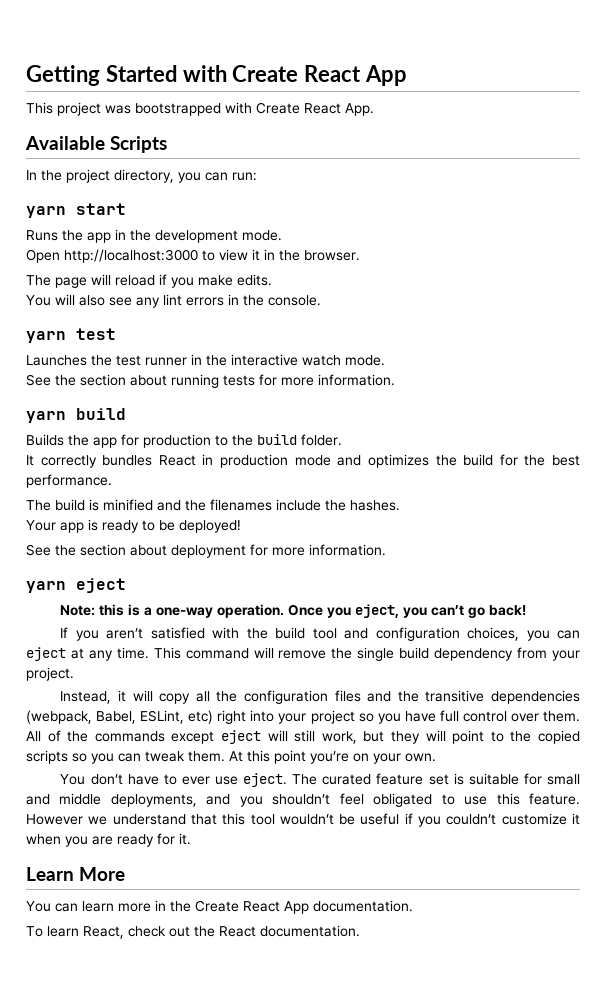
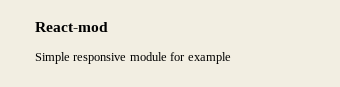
- Getting Started with Create React App
- This project was bootstrapped with Create React App.
- Available Scripts
- In the project directory, you can run:
- yarn start
- Runs the app in the development mode.
- Open http://localhost:3000 to view it in the browser.
- The page will reload if you make edits.
- You will also see any lint errors in the console.
- yarn test
- Launches the test runner in the interactive watch mode.
- See the section about running tests for more information.
- yarn build
- Builds the app for production to the build folder.
- It correctly bundles React in production mode and optimizes the build for the best performance.
- The build is minified and the filenames include the hashes.
- Your app is ready to be deployed!
- See the section about deployment for more information.
- yarn eject
- Note: this is a one-way operation. Once you eject, you can’t go back!
- If you aren’t satisfied with the build tool and configuration choices, you can eject at any time. This command will remove the single build dependency from your project.
- Instead, it will copy all the configuration files and the transitive dependencies (webpack, Babel, ESLint, etc) right into your project so you have full control over them. All of the commands except eject will still work, but they will point to the copied scripts so you can tweak them. At this point you’re on your own.
- You don’t have to ever use eject. The curated feature set is suitable for small and middle deployments, and you shouldn’t feel obligated to use this feature. However we understand that this tool wouldn’t be useful if you couldn’t customize it when you are ready for it.
- Learn More
- You can learn more in the Create React App documentation.
- To learn React, check out the React documentation.
+ React-mod
+ Simple responsive module for example

